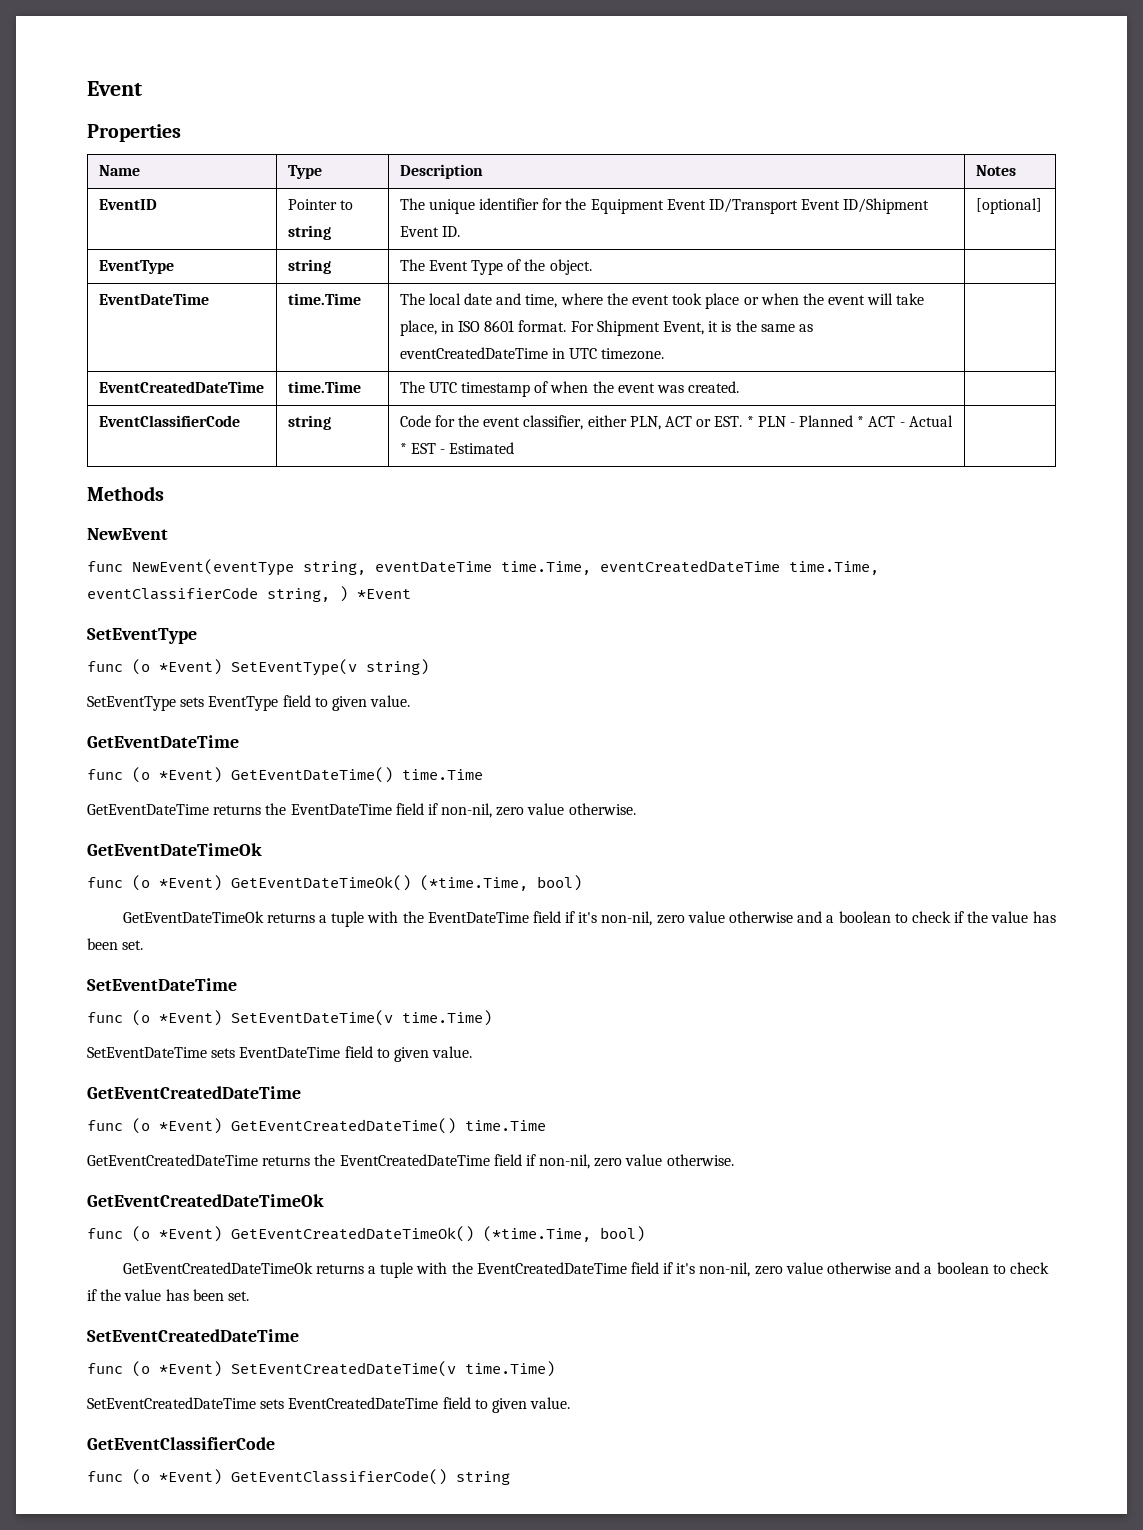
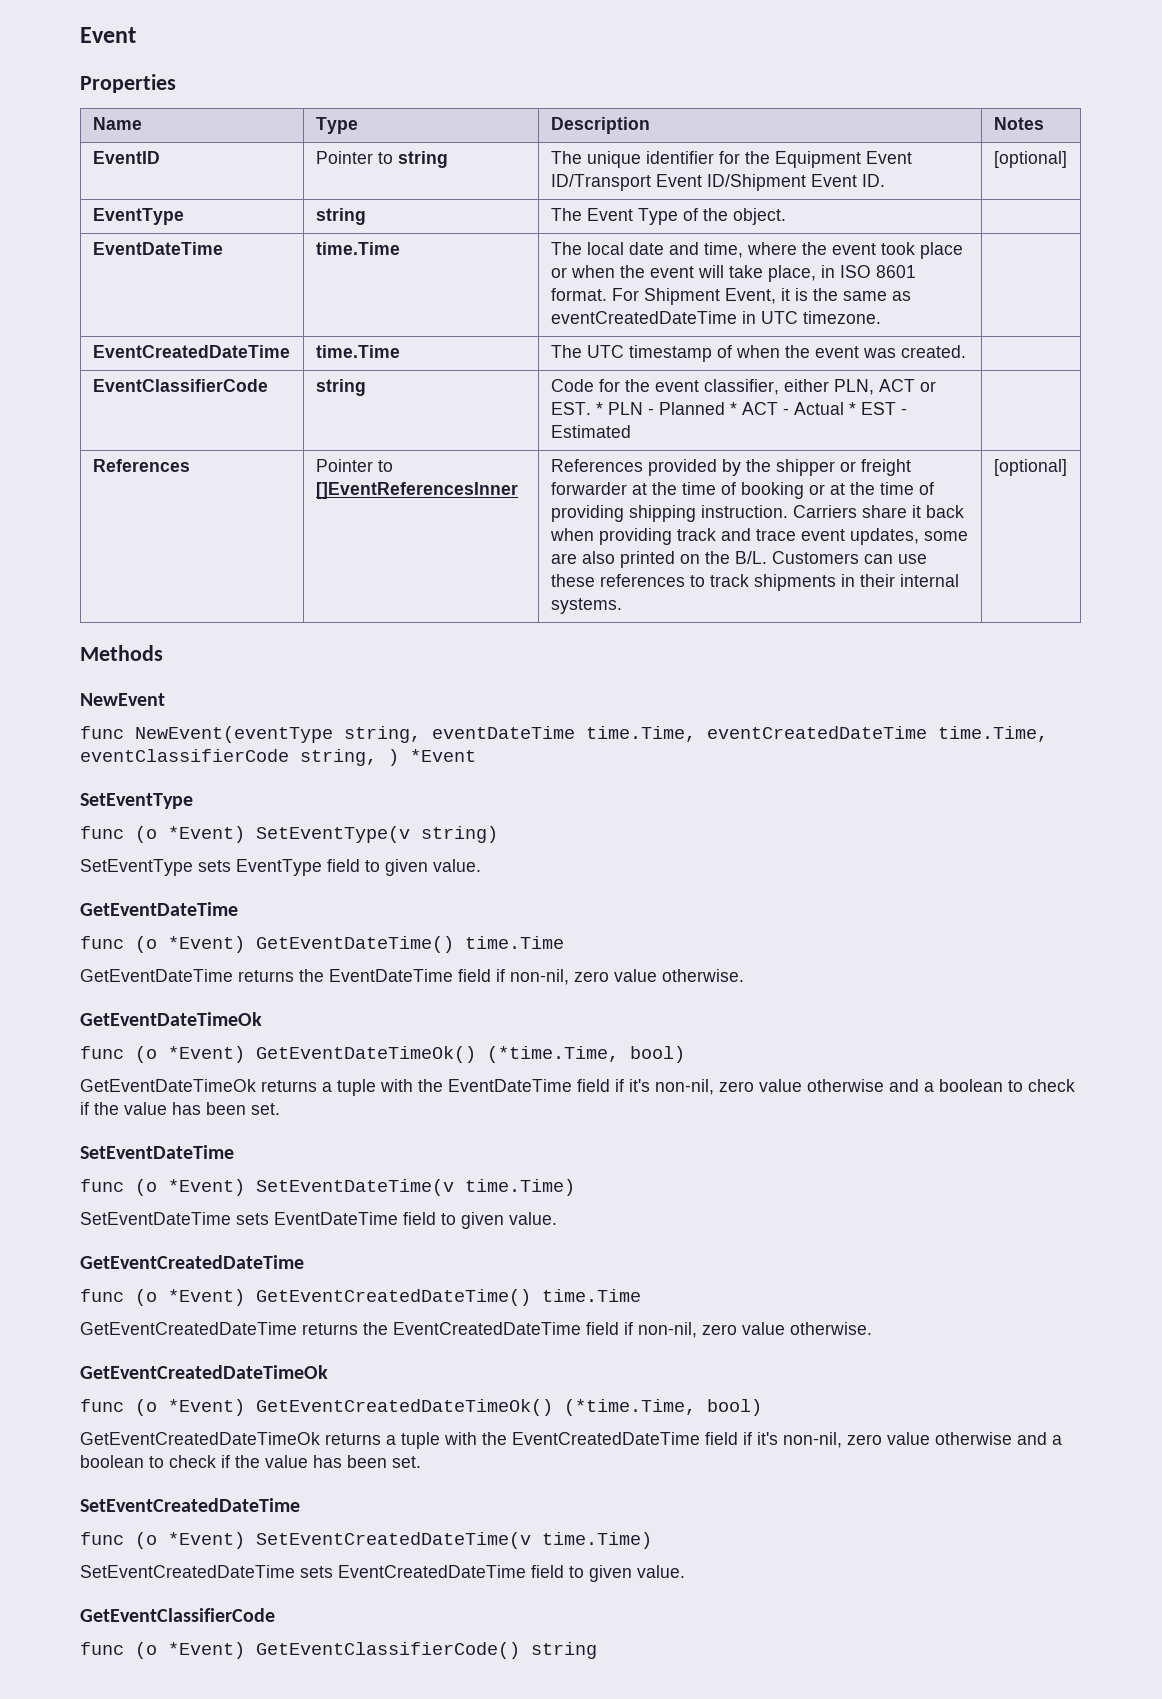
+ References | Pointer to []EventReferencesInner | References provided by the shipper or freight forwarder at the time of booking or at the time of providing shipping instruction. Carriers share it back when providing track and trace event updates, some are also printed on the B/L. Customers can use these references to track shipments in their internal systems. | [optional]

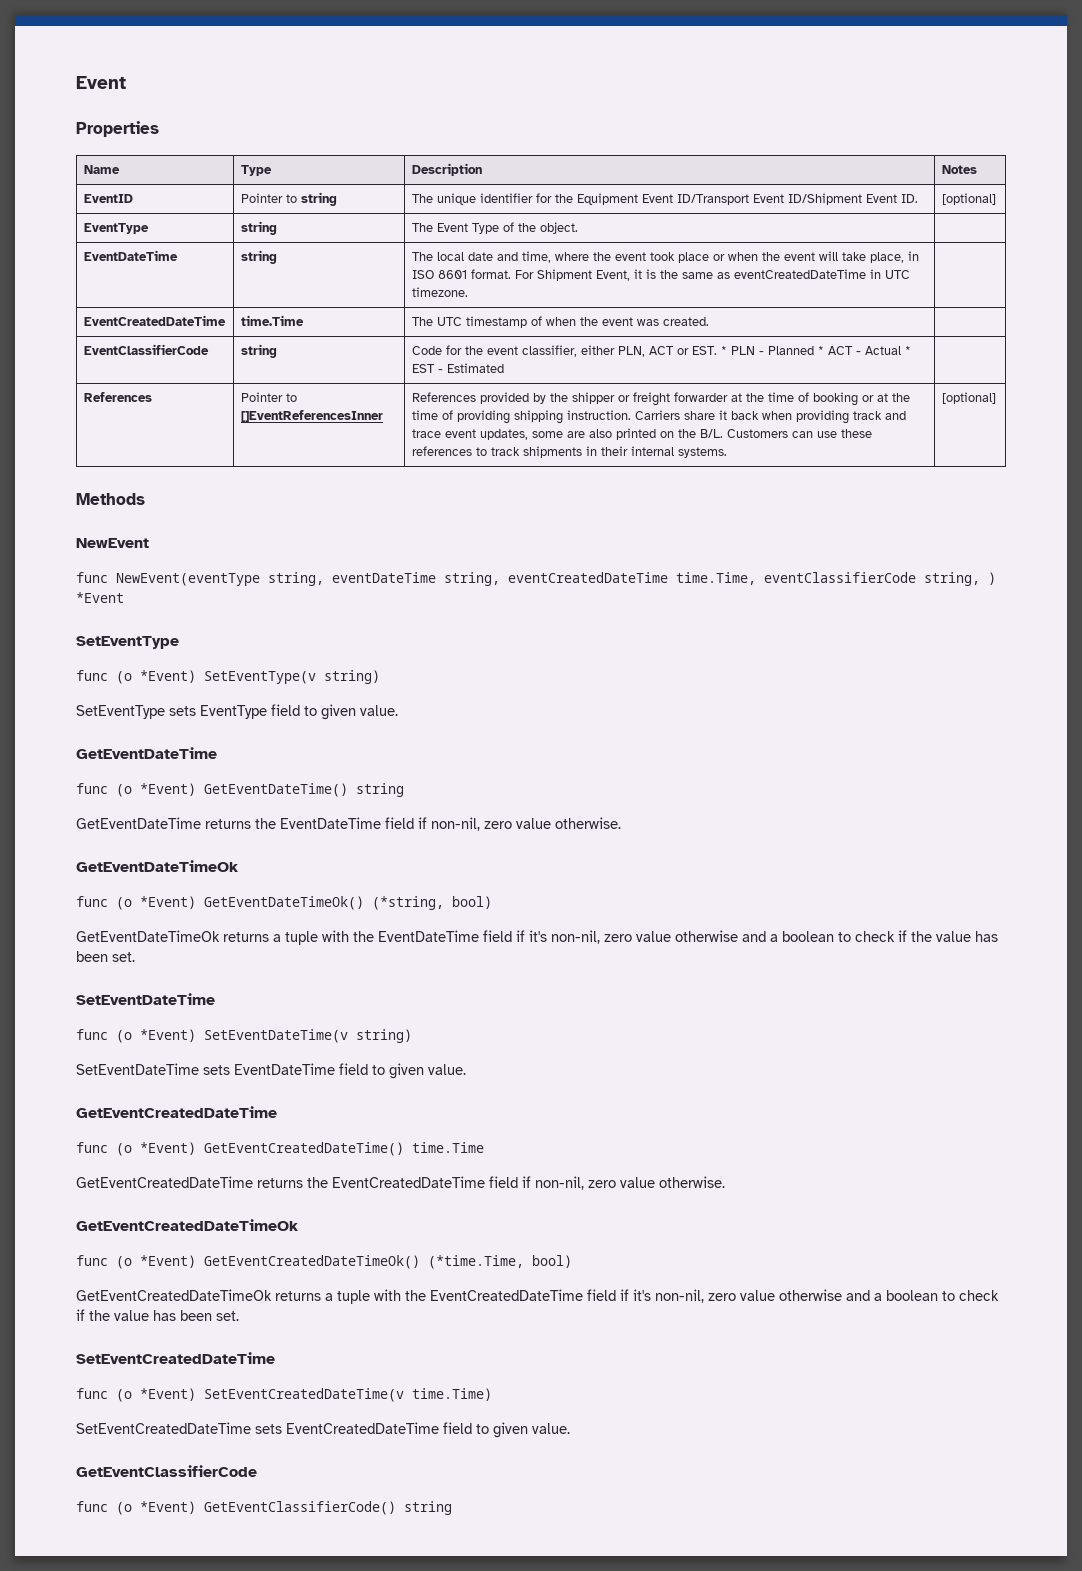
- EventDateTime | time.Time | The local date and time, where the event took place or when the event will take place, in ISO 8601 format. For Shipment Event, it is the same as eventCreatedDateTime in UTC timezone. |
+ EventDateTime | string | The local date and time, where the event took place or when the event will take place, in ISO 8601 format. For Shipment Event, it is the same as eventCreatedDateTime in UTC timezone. |
- func NewEvent(eventType string, eventDateTime time.Time, eventCreatedDateTime time.Time, eventClassifierCode string, ) *Event
+ func NewEvent(eventType string, eventDateTime string, eventCreatedDateTime time.Time, eventClassifierCode string, ) *Event
- func (o *Event) GetEventDateTime() time.Time
+ func (o *Event) GetEventDateTime() string
- func (o *Event) GetEventDateTimeOk() (*time.Time, bool)
+ func (o *Event) GetEventDateTimeOk() (*string, bool)
- func (o *Event) SetEventDateTime(v time.Time)
+ func (o *Event) SetEventDateTime(v string)

